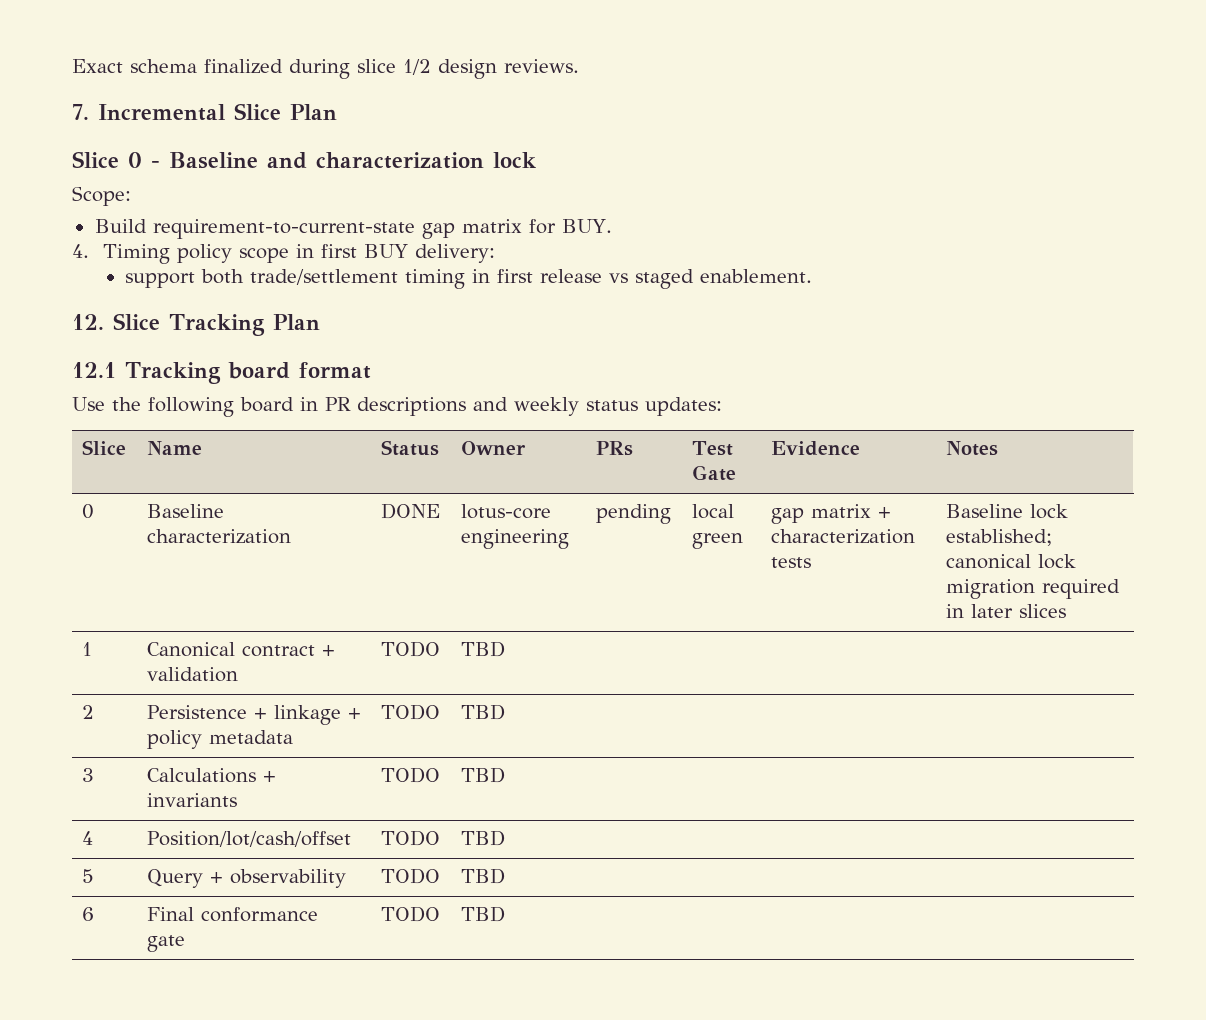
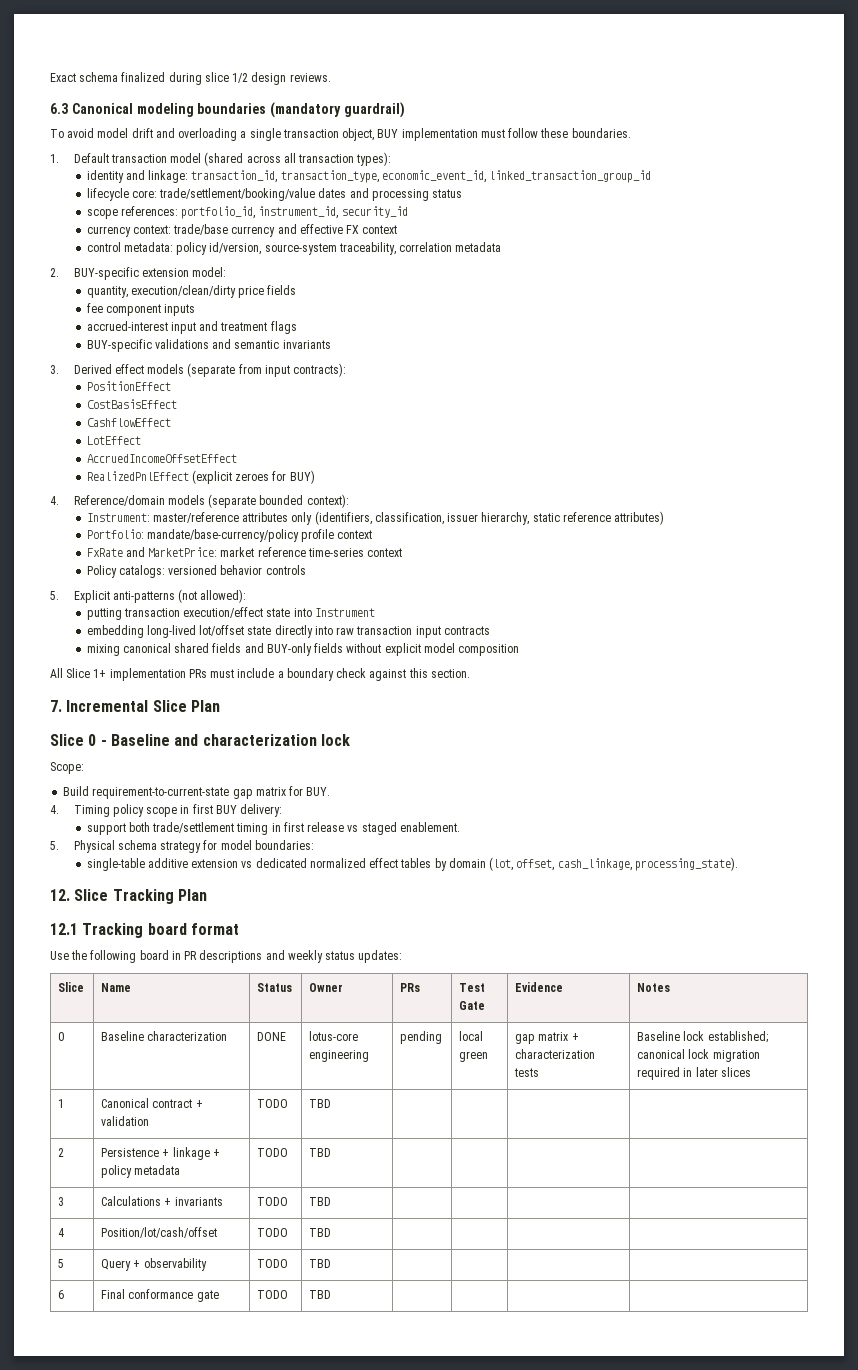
+ 6.3 Canonical modeling boundaries (mandatory guardrail)
+ To avoid model drift and overloading a single transaction object, BUY implementation must follow these boundaries.
+ 1. Default transaction model (shared across all transaction types):
+ identity and linkage: transaction_id, transaction_type, economic_event_id, linked_transaction_group_id
+ lifecycle core: trade/settlement/booking/value dates and processing status
+ scope references: portfolio_id, instrument_id, security_id
+ currency context: trade/base currency and effective FX context
+ control metadata: policy id/version, source-system traceability, correlation metadata
+ 2. BUY-specific extension model:
+ quantity, execution/clean/dirty price fields
+ fee component inputs
+ accrued-interest input and treatment flags
+ BUY-specific validations and semantic invariants
+ 3. Derived effect models (separate from input contracts):
+ PositionEffect
+ CostBasisEffect
+ CashflowEffect
+ LotEffect
+ AccruedIncomeOffsetEffect
+ RealizedPnlEffect (explicit zeroes for BUY)
+ 4. Reference/domain models (separate bounded context):
+ Instrument: master/reference attributes only (identifiers, classification, issuer hierarchy, static reference attributes)
+ Portfolio: mandate/base-currency/policy profile context
+ FxRate and MarketPrice: market reference time-series context
+ Policy catalogs: versioned behavior controls
+ 5. Explicit anti-patterns (not allowed):
+ putting transaction execution/effect state into Instrument
+ embedding long-lived lot/offset state directly into raw transaction input contracts
+ mixing canonical shared fields and BUY-only fields without explicit model composition
+ All Slice 1+ implementation PRs must include a boundary check against this section.
+ 5. Physical schema strategy for model boundaries:
+ single-table additive extension vs dedicated normalized effect tables by domain (lot, offset, cash_linkage, processing_state).

